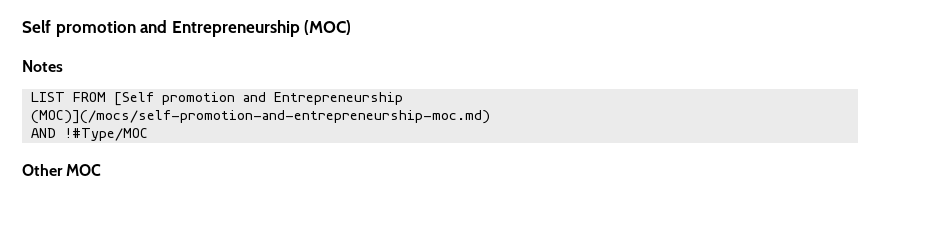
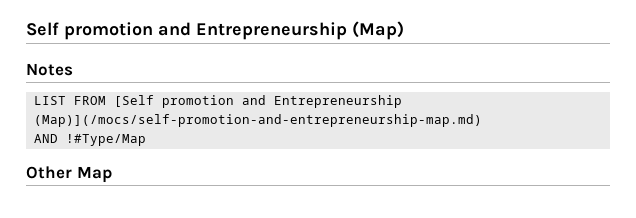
- Self promotion and Entrepreneurship (MOC)
+ Self promotion and Entrepreneurship (Map)
- LIST FROM [Self promotion and Entrepreneurship (MOC)](/mocs/self-promotion-and-entrepreneurship-moc.md)
+ LIST FROM [Self promotion and Entrepreneurship (Map)](/mocs/self-promotion-and-entrepreneurship-map.md)
- AND !#Type/MOC
+ AND !#Type/Map
- Other MOC
+ Other Map

